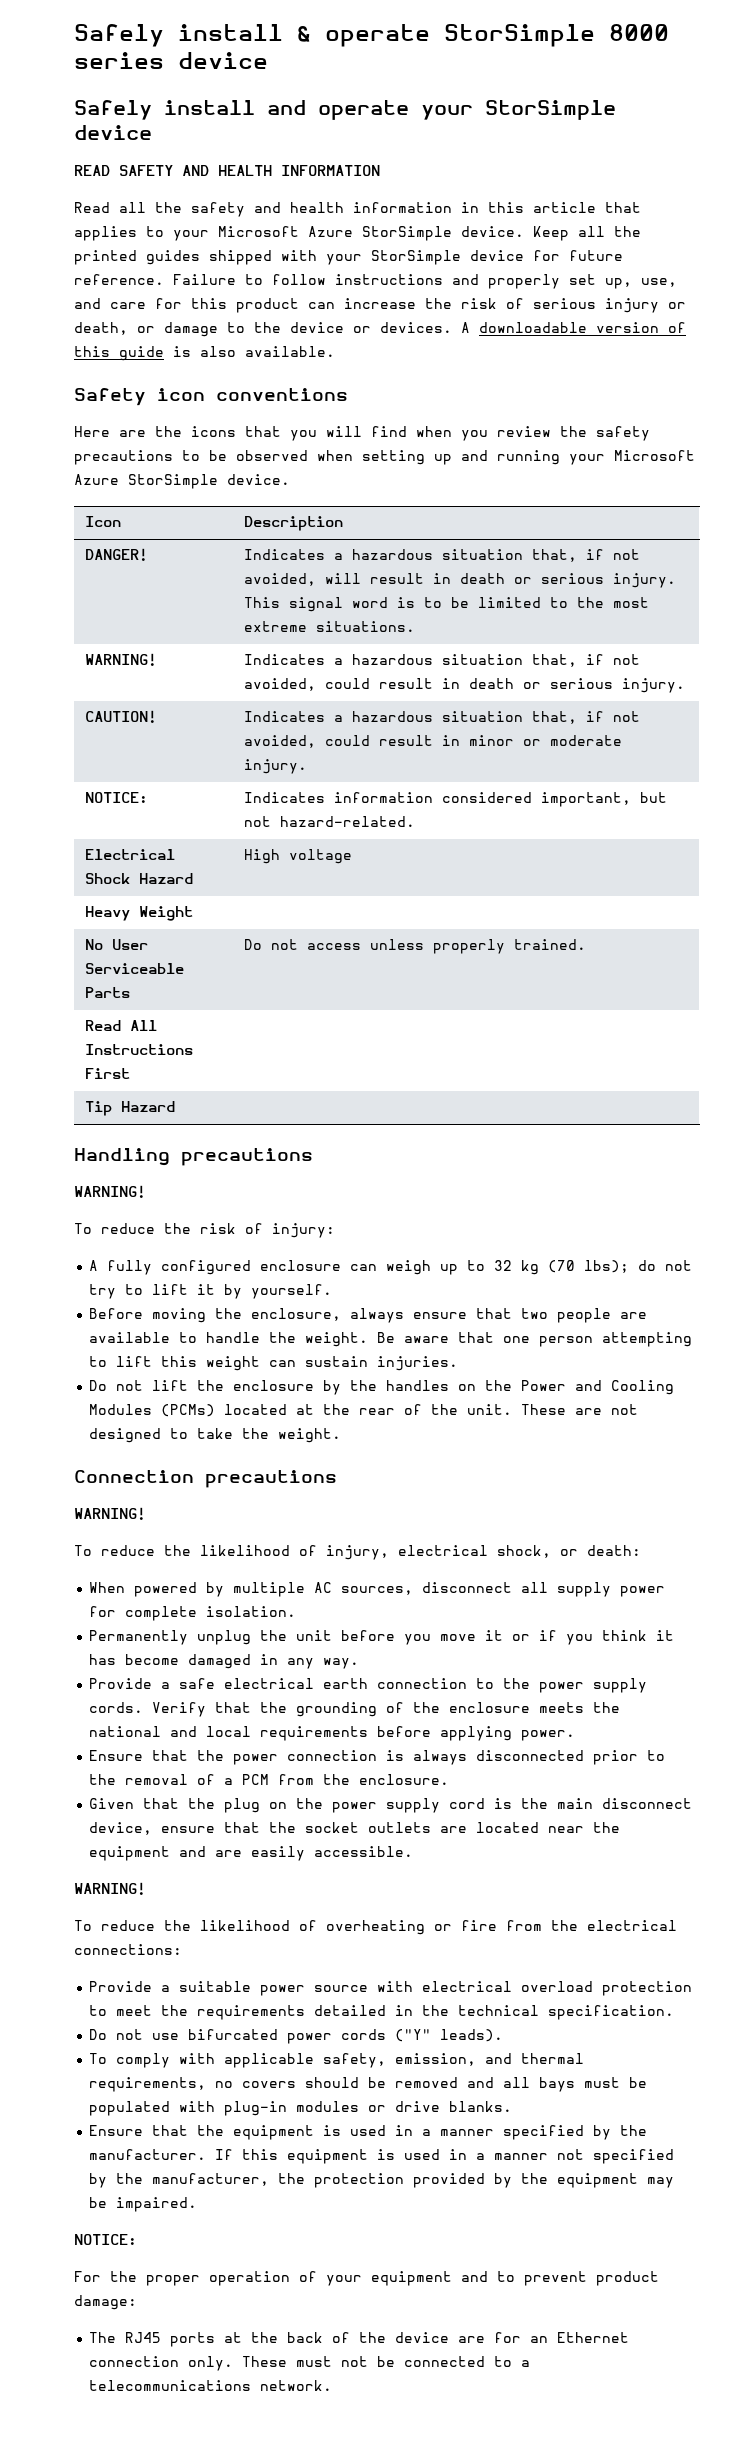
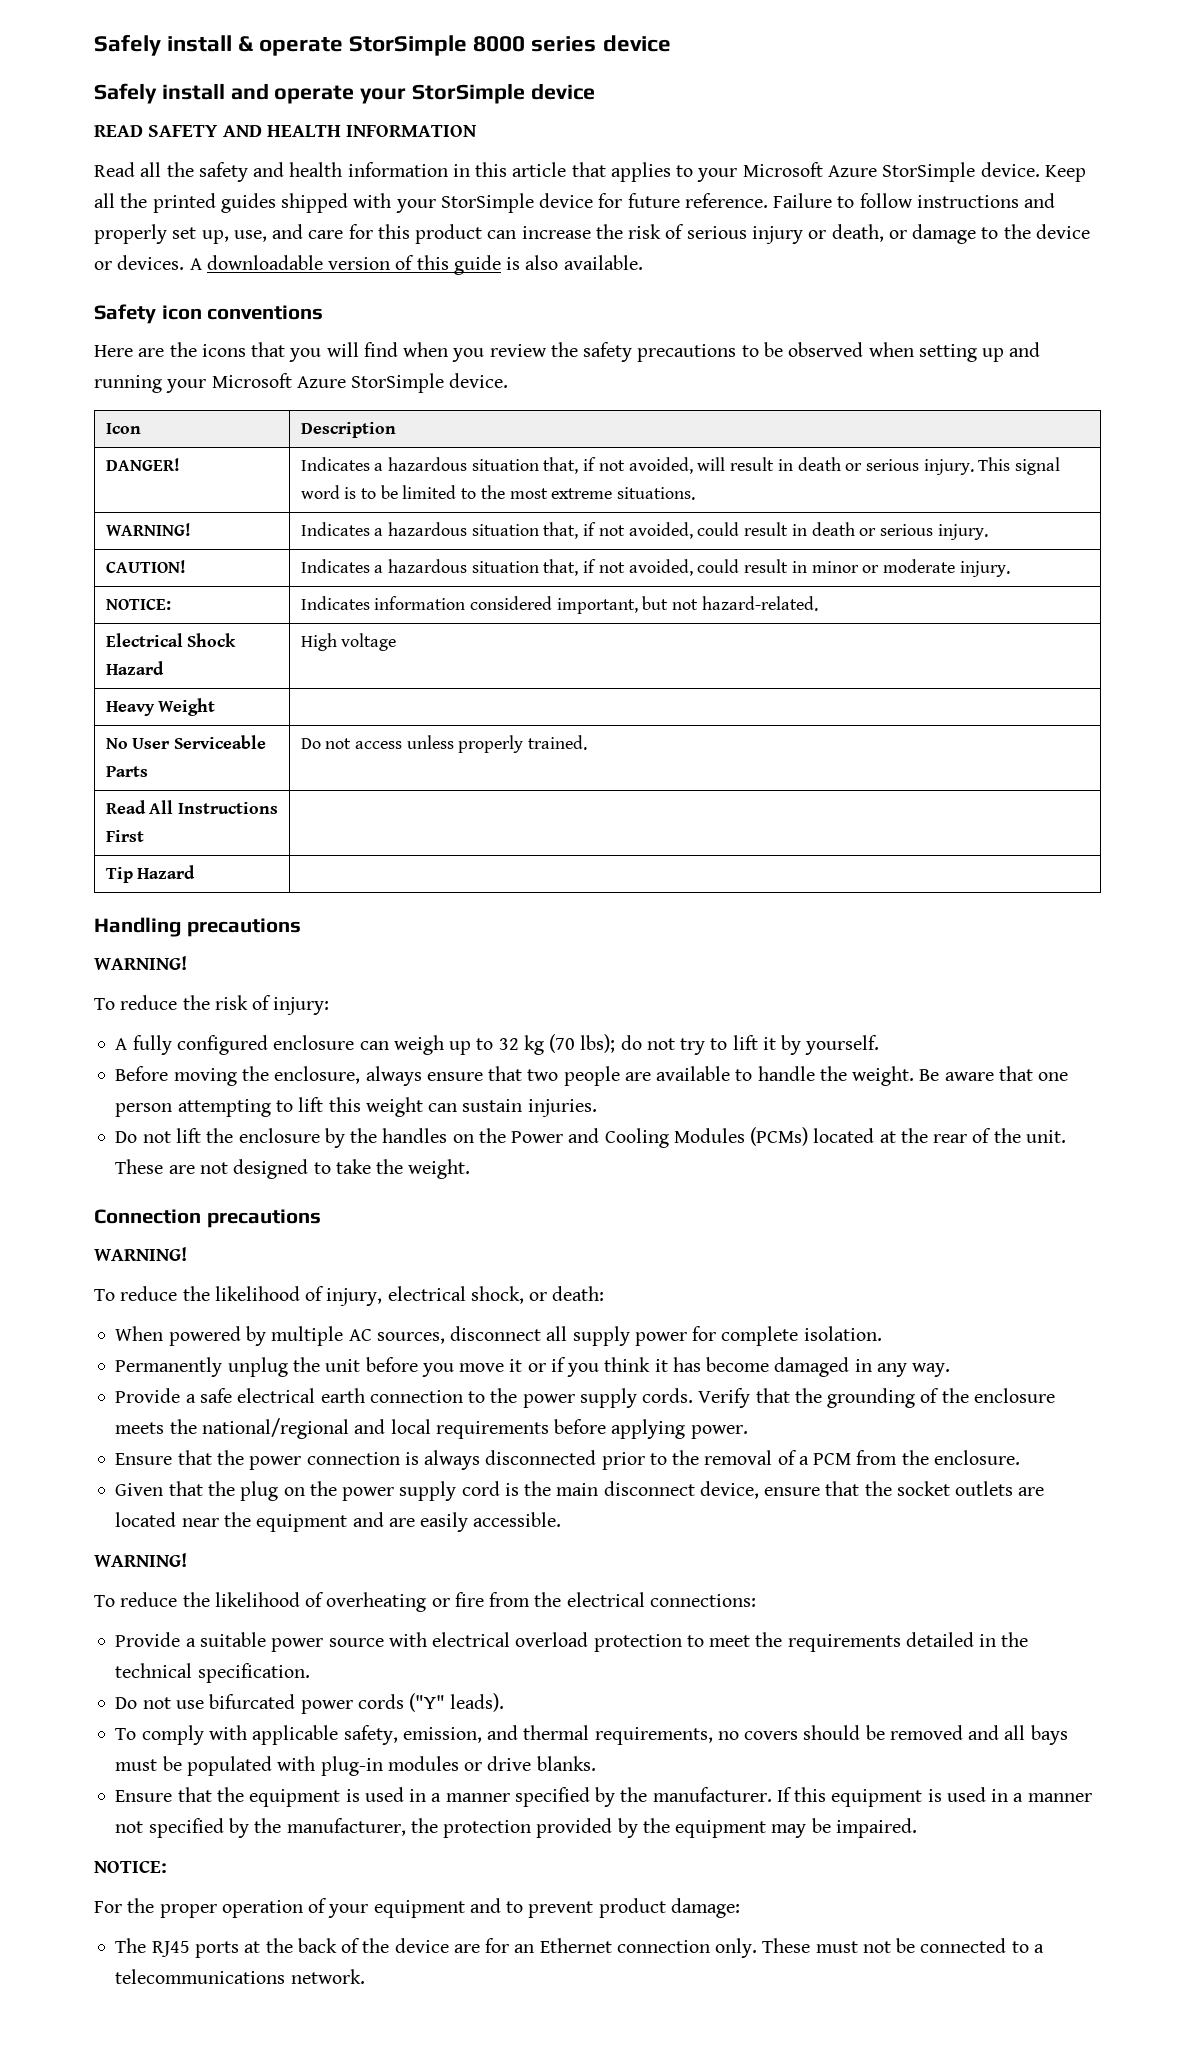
- Verify that the grounding of the enclosure meets the national and local requirements before applying power.
+ Verify that the grounding of the enclosure meets the national/regional and local requirements before applying power.

